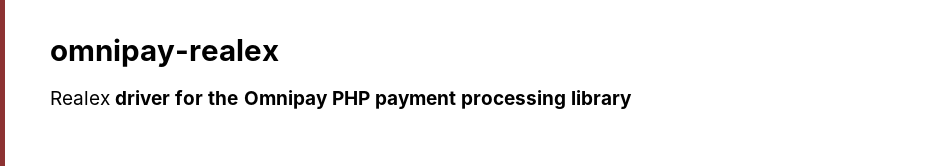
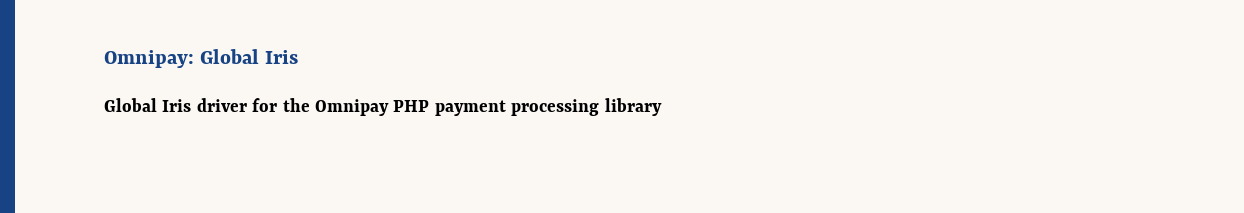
- omnipay-realex
- Realex driver for the Omnipay PHP payment processing library
+ Omnipay: Global Iris
+ Global Iris driver for the Omnipay PHP payment processing library

